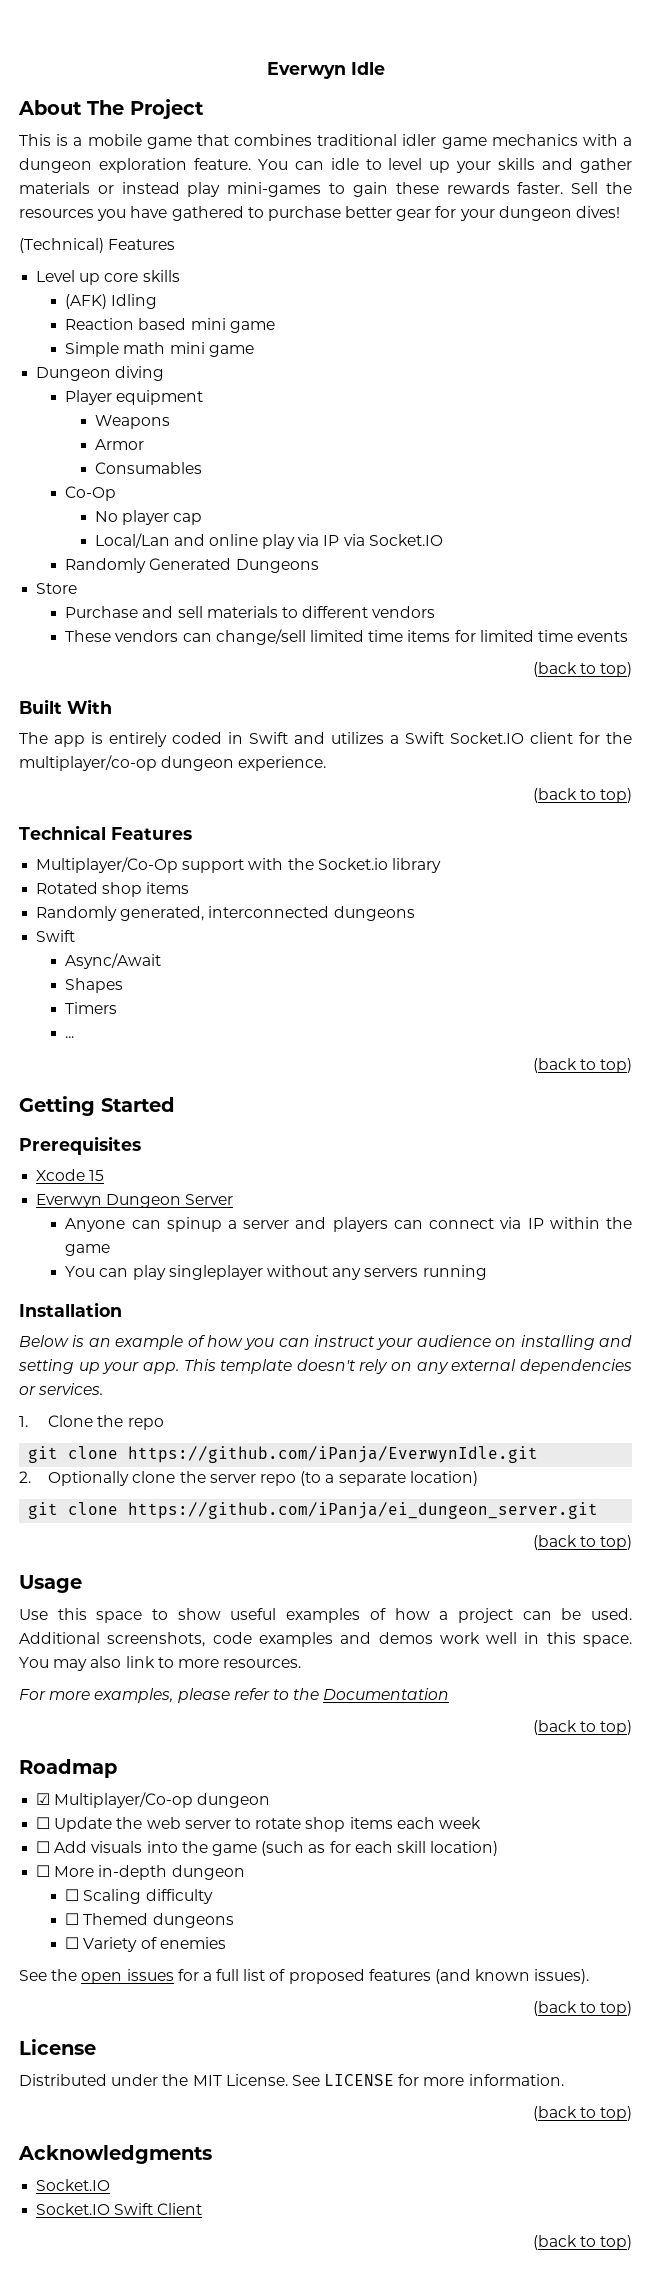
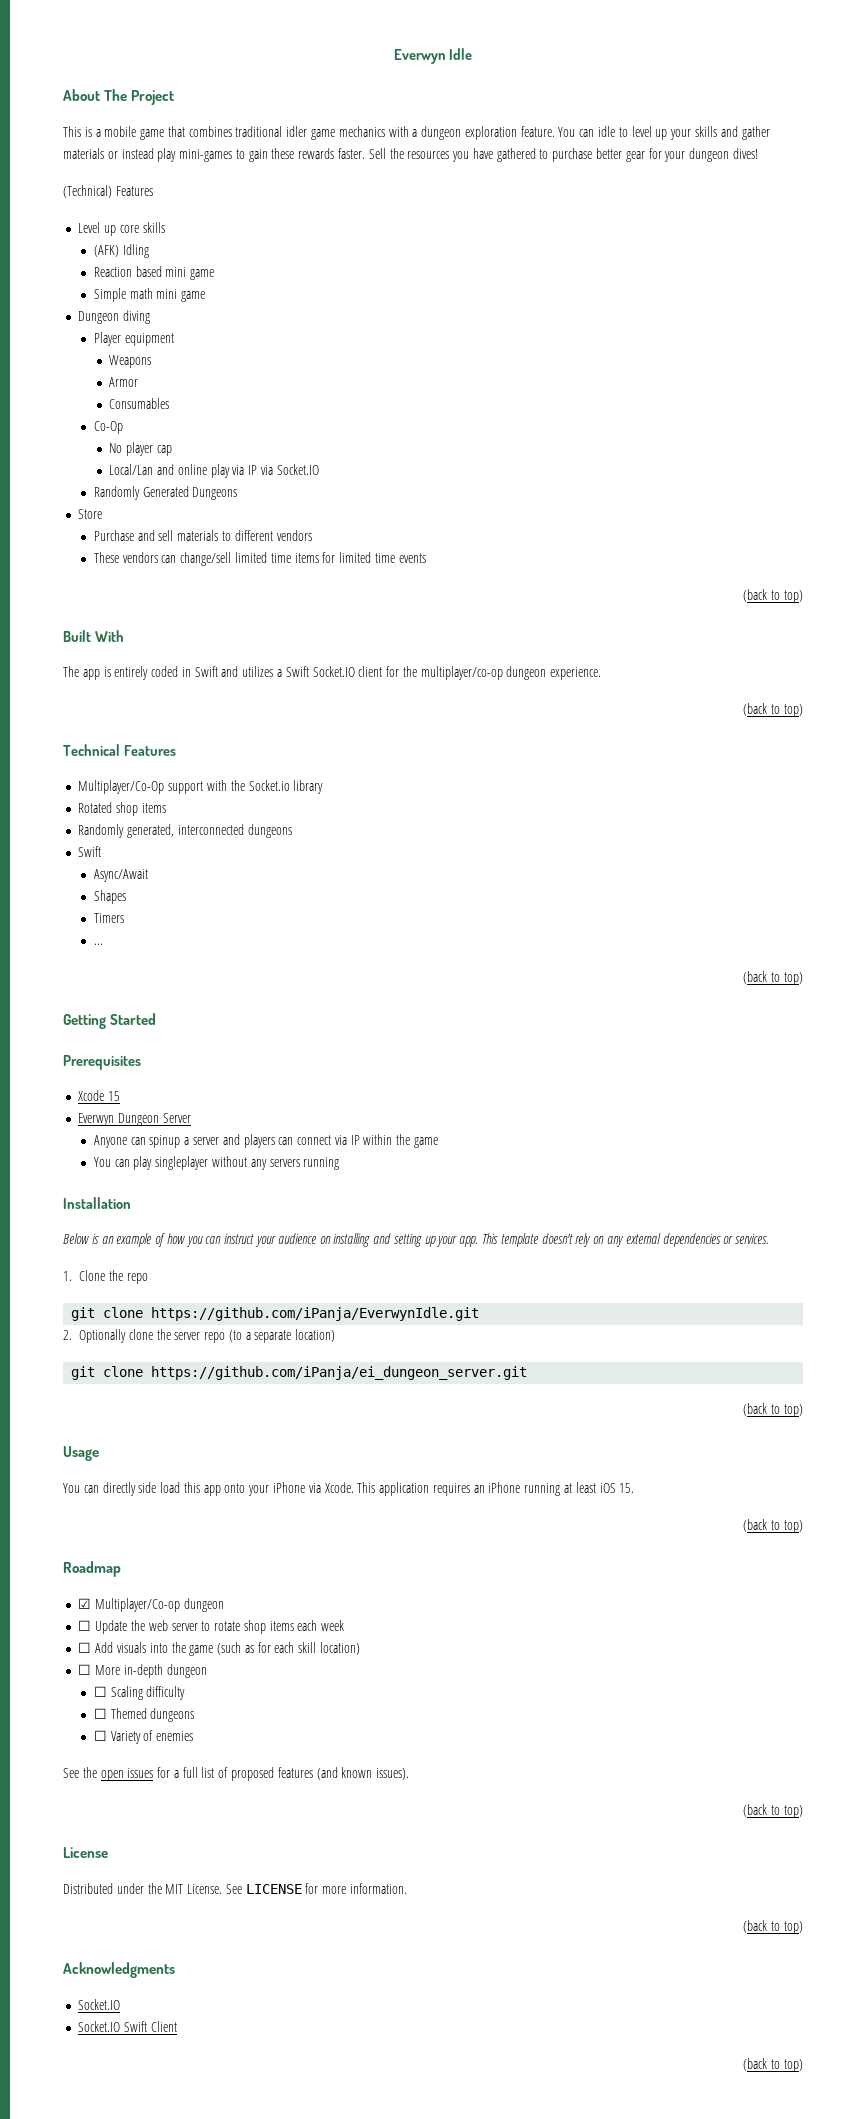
- Use this space to show useful examples of how a project can be used. Additional screenshots, code examples and demos work well in this space. You may also link to more resources.
- For more examples, please refer to the Documentation
+ You can directly side load this app onto your iPhone via Xcode. This application requires an iPhone running at least iOS 15.

